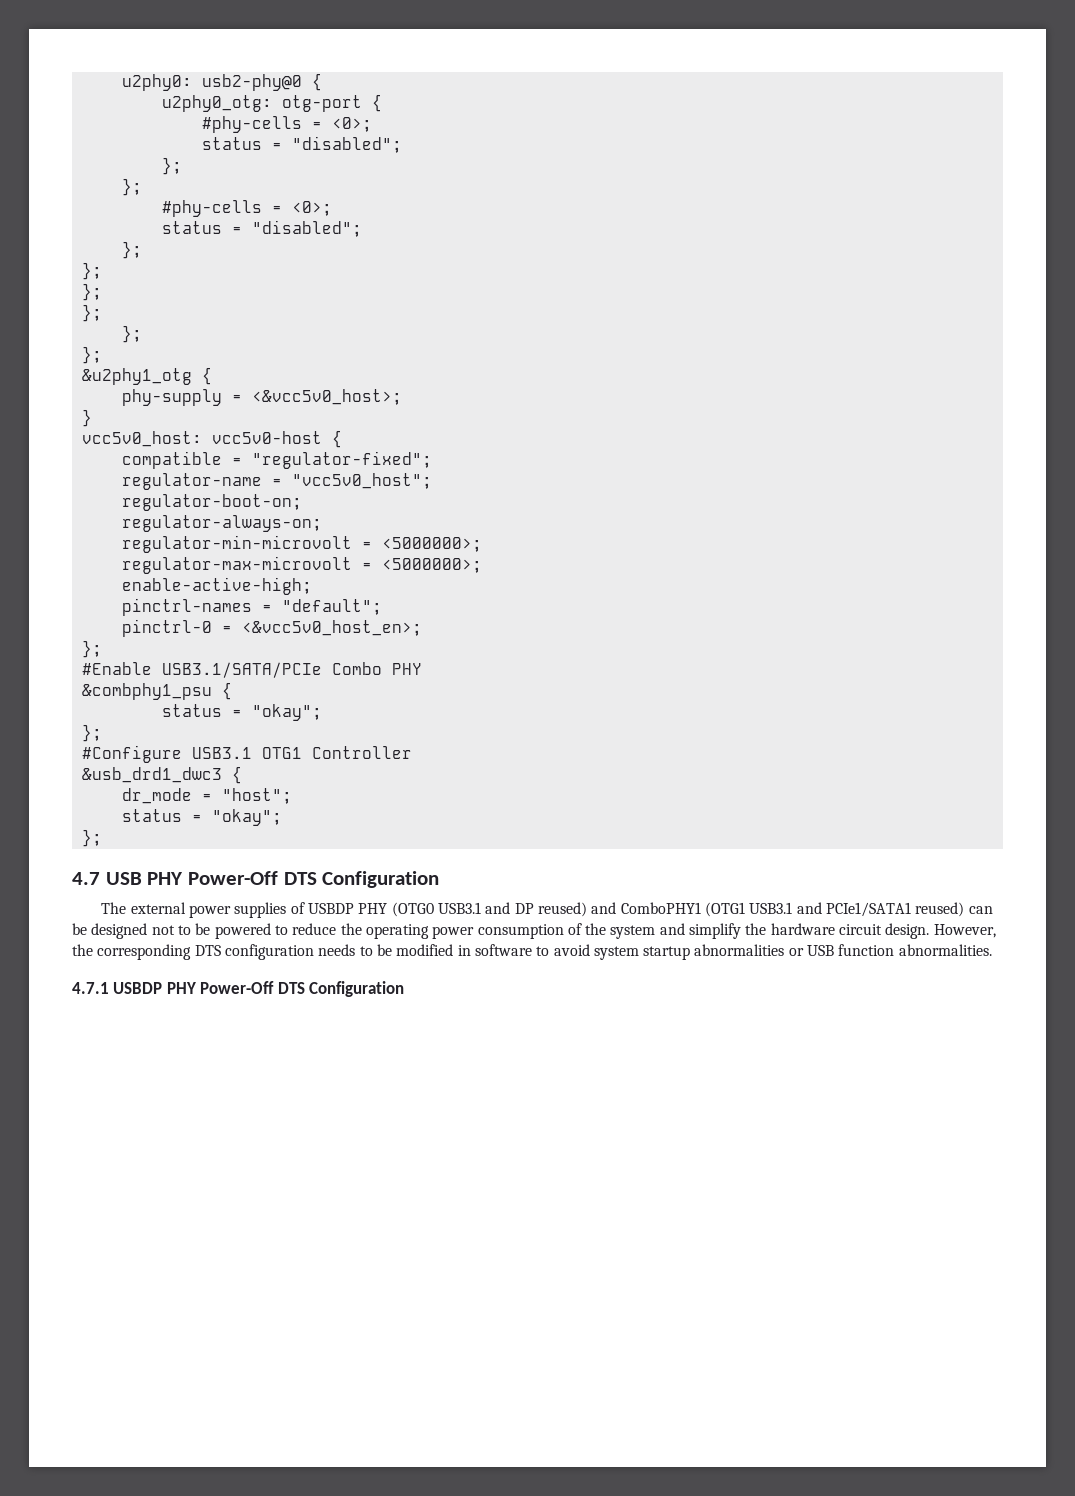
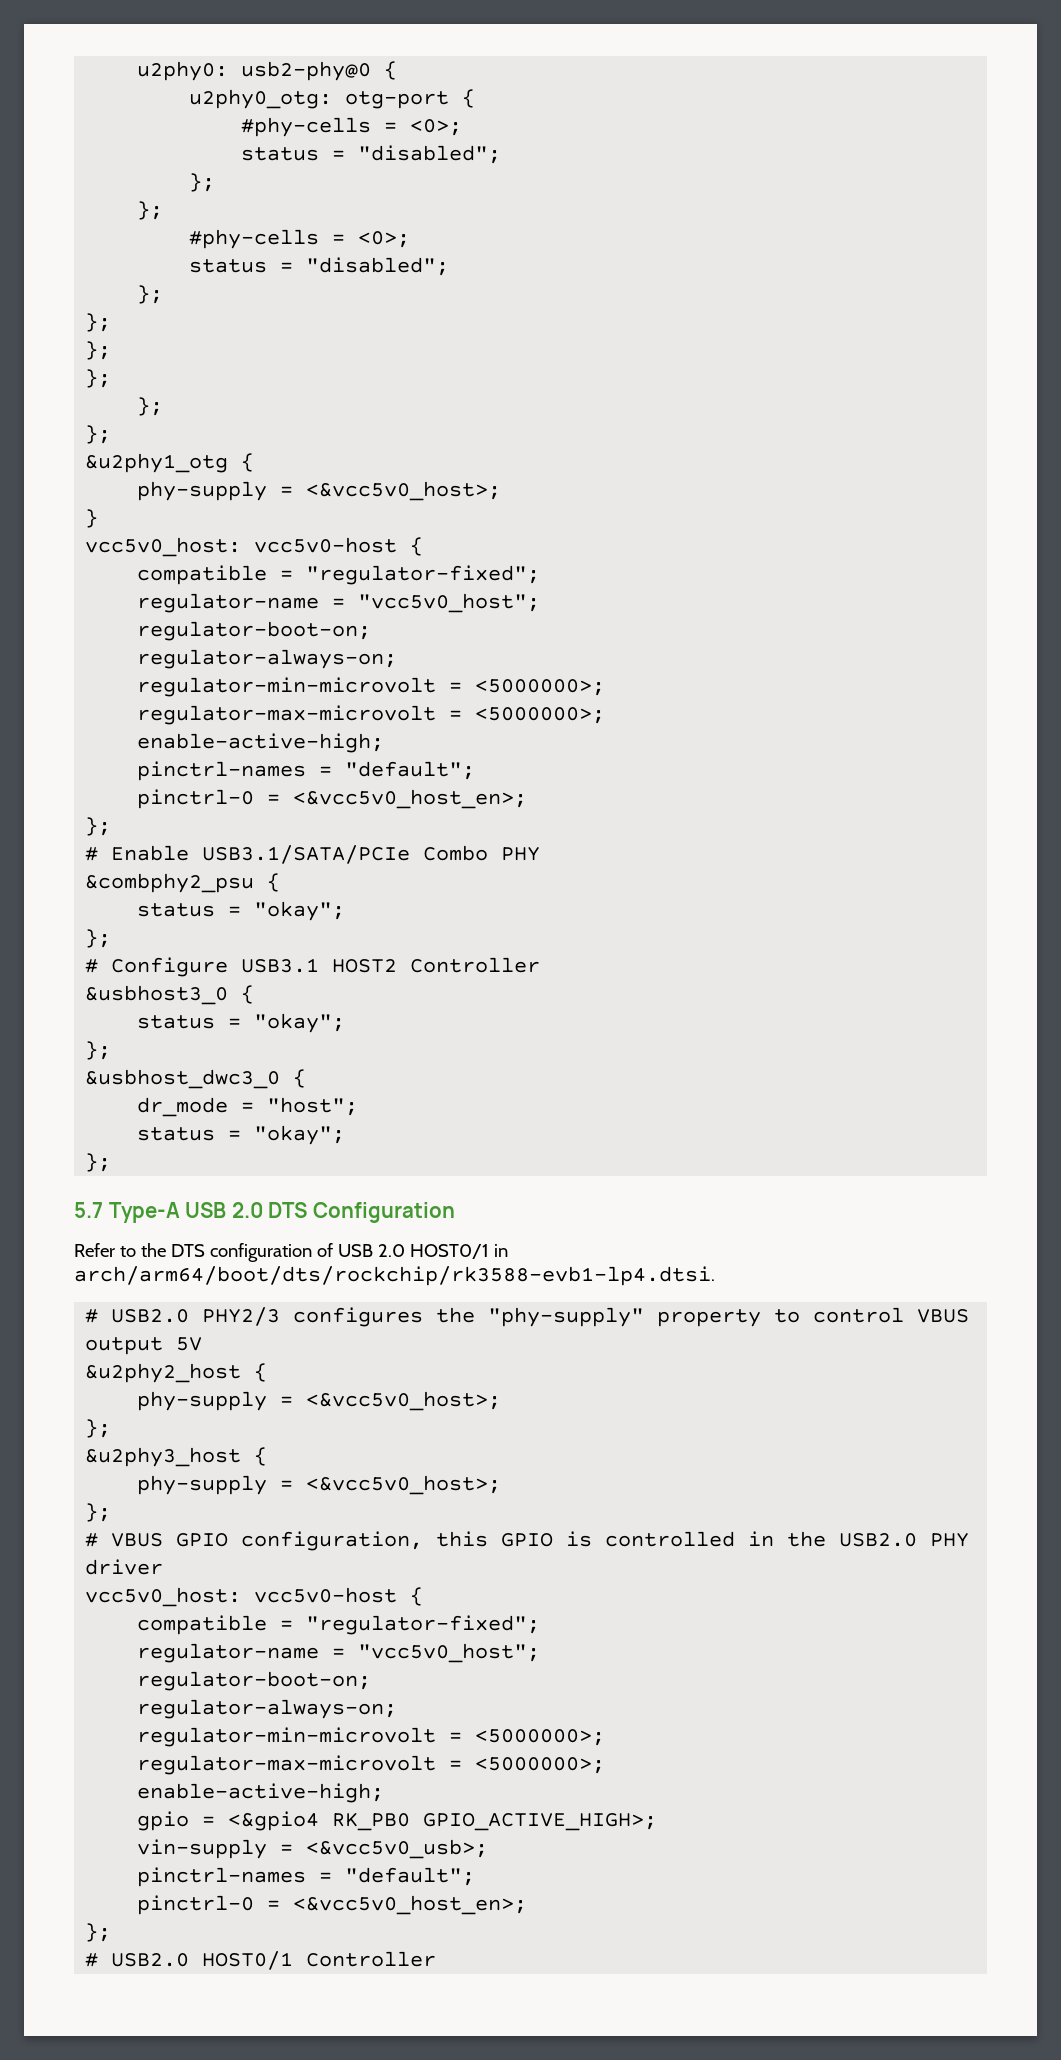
- #Enable USB3.1/SATA/PCIe Combo PHY
+ # Enable USB3.1/SATA/PCIe Combo PHY
- &combphy1_psu {
+ &combphy2_psu {
  status = "okay";
  };
- #Configure USB3.1 OTG1 Controller
- &usb_drd1_dwc3 {
+ # Configure USB3.1 HOST2 Controller
+ &usbhost3_0 {
+ status = "okay";
+ };
+ &usbhost_dwc3_0 {
- 4.7 USB PHY Power-Off DTS Configuration
- The external power supplies of USBDP PHY (OTG0 USB3.1 and DP reused) and ComboPHY1 (OTG1 USB3.1 and PCIe1/SATA1 reused) can be designed not to be powered to reduce the operating power consumption of the system and simplify the hardware circuit design. However, the corresponding DTS configuration needs to be modified in software to avoid system startup abnormalities or USB function abnormalities.
- 4.7.1 USBDP PHY Power-Off DTS Configuration
+ 5.7 Type-A USB 2.0 DTS Configuration
+ Refer to the DTS configuration of USB 2.0 HOST0/1 in arch/arm64/boot/dts/rockchip/rk3588-evb1-lp4.dtsi.
+ # USB2.0 PHY2/3 configures the "phy-supply" property to control VBUS output 5V
+ &u2phy2_host {
+ phy-supply = <&vcc5v0_host>;
+ };
+ &u2phy3_host {
+ phy-supply = <&vcc5v0_host>;
+ };
+ # VBUS GPIO configuration, this GPIO is controlled in the USB2.0 PHY driver
+ vcc5v0_host: vcc5v0-host {
+ compatible = "regulator-fixed";
+ regulator-name = "vcc5v0_host";
+ regulator-boot-on;
+ regulator-always-on;
+ regulator-min-microvolt = <5000000>;
+ regulator-max-microvolt = <5000000>;
+ enable-active-high;
+ gpio = <&gpio4 RK_PB0 GPIO_ACTIVE_HIGH>;
+ vin-supply = <&vcc5v0_usb>;
+ pinctrl-names = "default";
+ pinctrl-0 = <&vcc5v0_host_en>;
+ };
+ # USB2.0 HOST0/1 Controller

